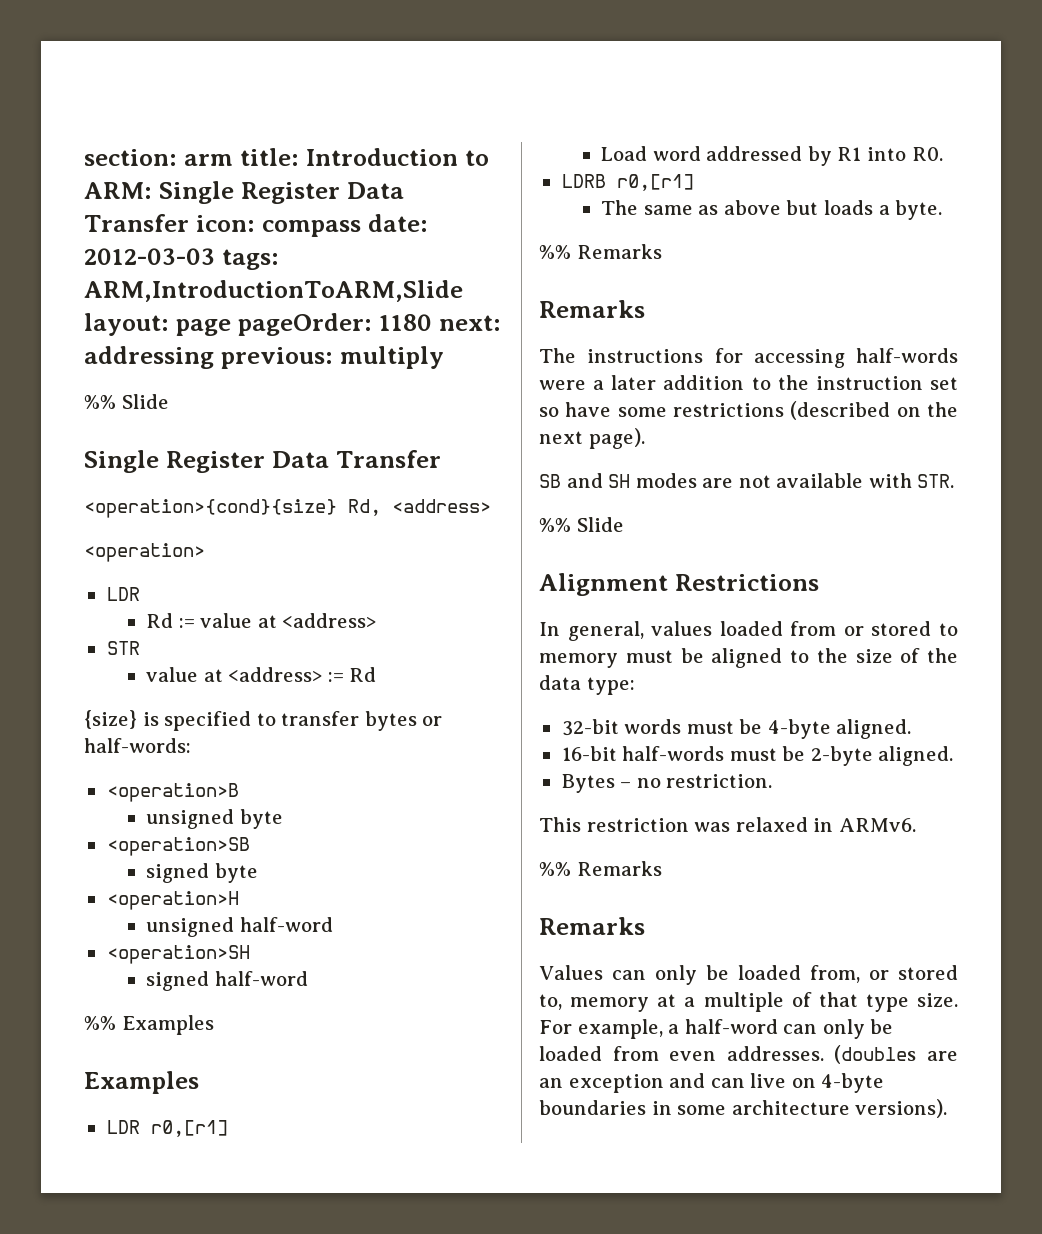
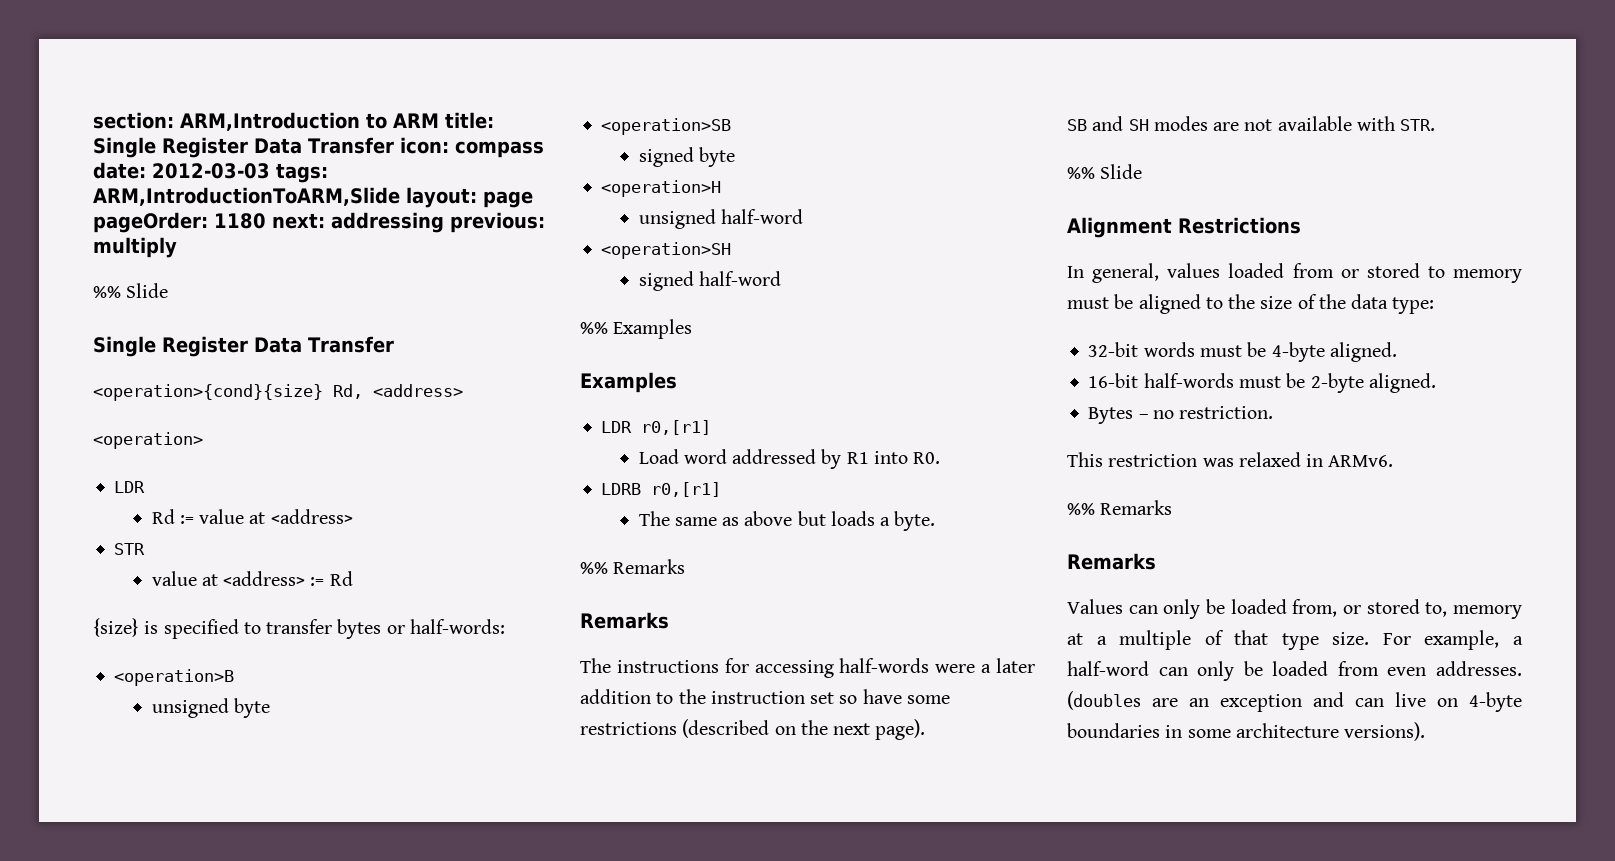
- section: arm title: Introduction to ARM: Single Register Data Transfer icon: compass date: 2012-03-03 tags: ARM,IntroductionToARM,Slide layout: page pageOrder: 1180 next: addressing previous: multiply
+ section: ARM,Introduction to ARM title: Single Register Data Transfer icon: compass date: 2012-03-03 tags: ARM,IntroductionToARM,Slide layout: page pageOrder: 1180 next: addressing previous: multiply

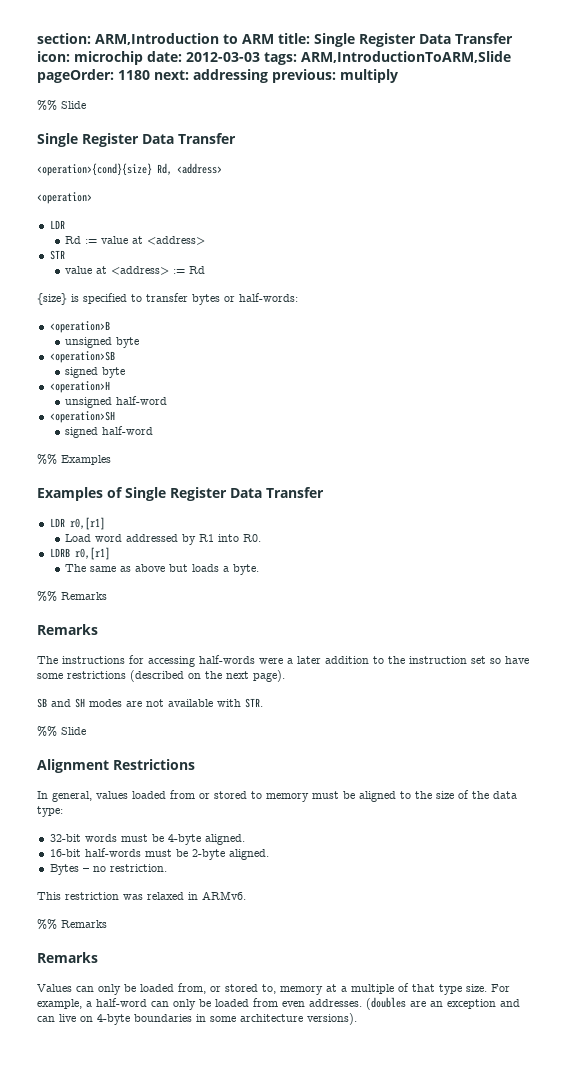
- section: ARM,Introduction to ARM title: Single Register Data Transfer icon: compass date: 2012-03-03 tags: ARM,IntroductionToARM,Slide layout: page pageOrder: 1180 next: addressing previous: multiply
+ section: ARM,Introduction to ARM title: Single Register Data Transfer icon: microchip date: 2012-03-03 tags: ARM,IntroductionToARM,Slide pageOrder: 1180 next: addressing previous: multiply
  %% Examples
- Examples
+ Examples of Single Register Data Transfer

